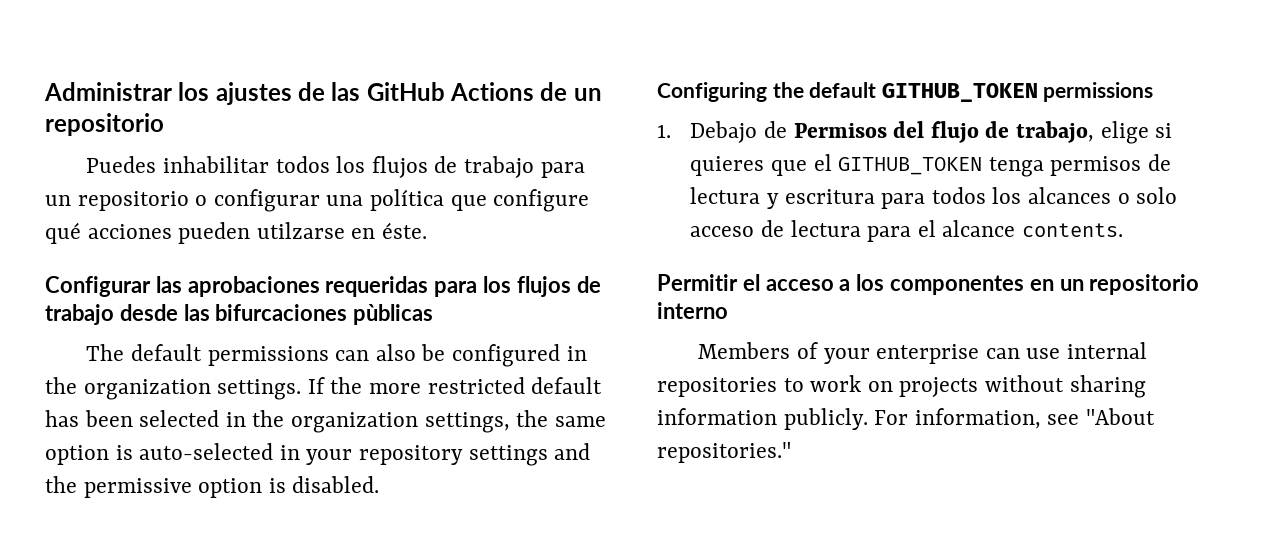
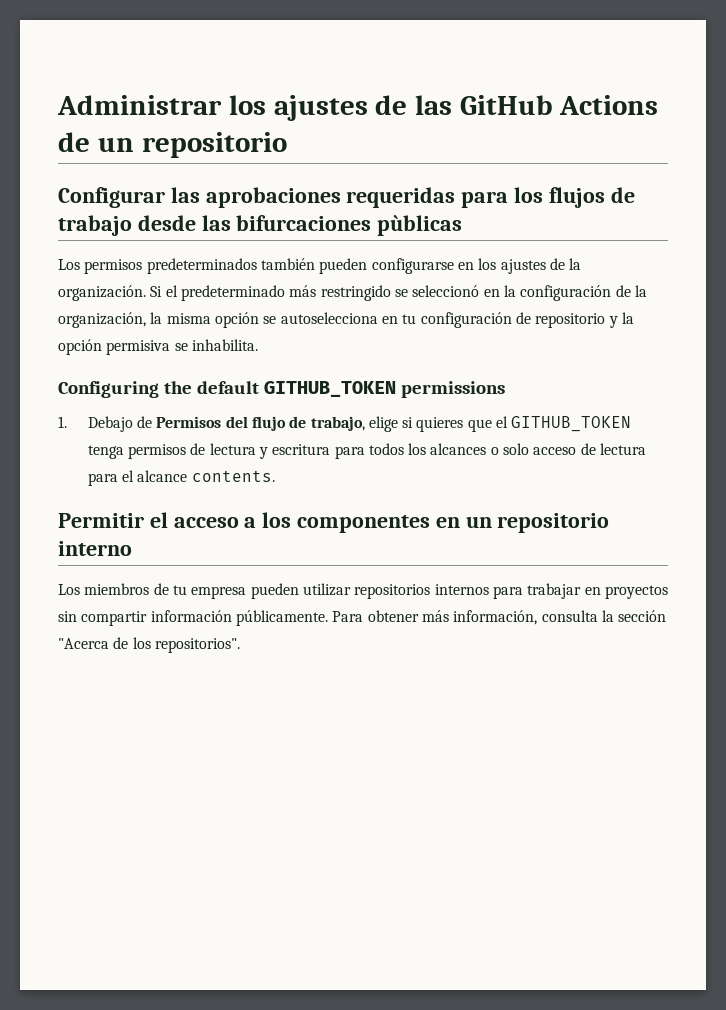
- Puedes inhabilitar todos los flujos de trabajo para un repositorio o configurar una política que configure qué acciones pueden utilzarse en éste.
- The default permissions can also be configured in the organization settings. If the more restricted default has been selected in the organization settings, the same option is auto-selected in your repository settings and the permissive option is disabled.
+ Los permisos predeterminados también pueden configurarse en los ajustes de la organización. Si el predeterminado más restringido se seleccionó en la configuración de la organización, la misma opción se autoselecciona en tu configuración de repositorio y la opción permisiva se inhabilita.
- Members of your enterprise can use internal repositories to work on projects without sharing information publicly. For information, see "About repositories."
+ Los miembros de tu empresa pueden utilizar repositorios internos para trabajar en proyectos sin compartir información públicamente. Para obtener más información, consulta la sección "Acerca de los repositorios".

